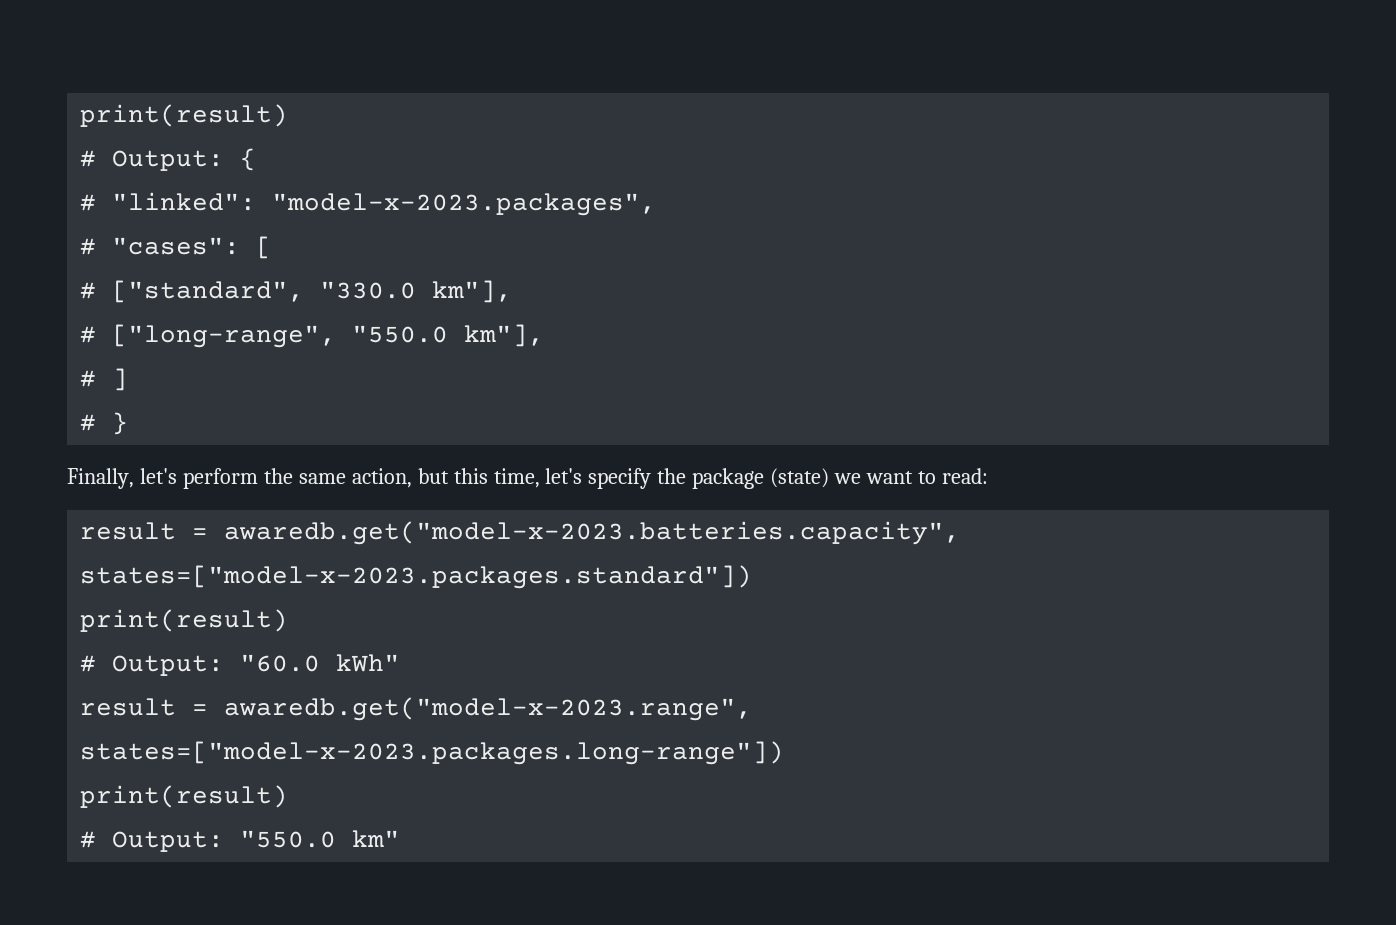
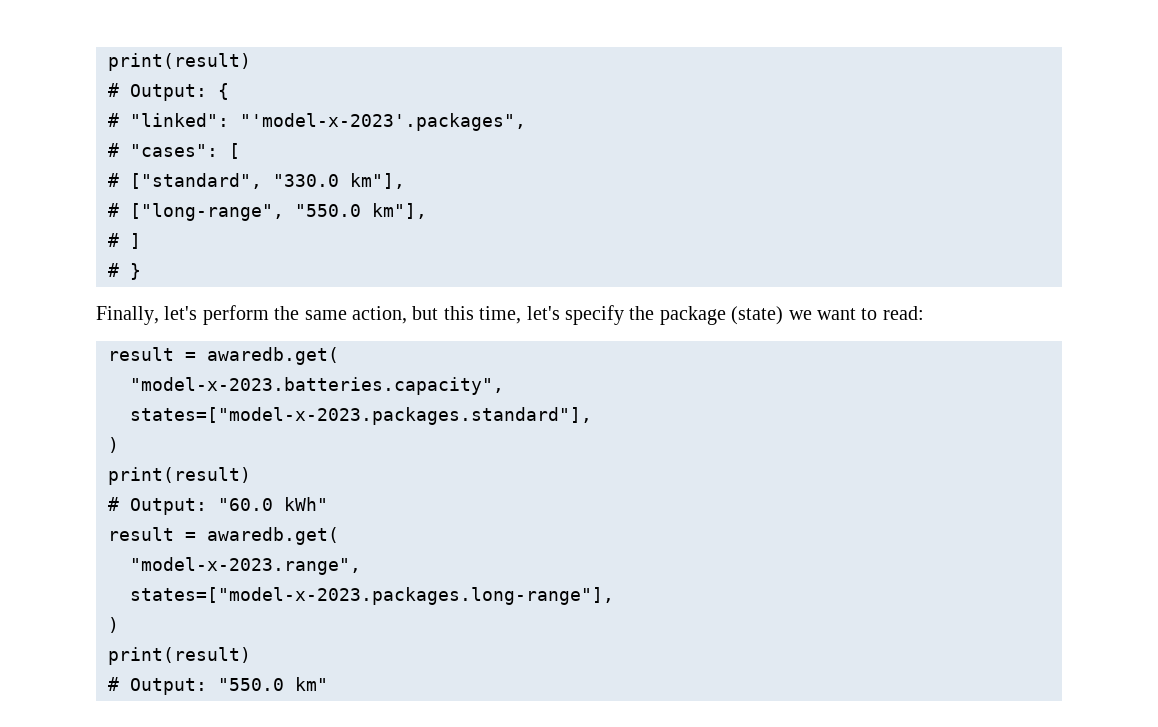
- # "linked": "model-x-2023.packages",
+ # "linked": "'model-x-2023'.packages",
  Finally, let's perform the same action, but this time, let's specify the package (state) we want to read:
- result = awaredb.get("model-x-2023.batteries.capacity", states=["model-x-2023.packages.standard"])
+ result = awaredb.get(
+ "model-x-2023.batteries.capacity",
+ states=["model-x-2023.packages.standard"],
+ )
  # Output: "60.0 kWh"
- result = awaredb.get("model-x-2023.range", states=["model-x-2023.packages.long-range"])
+ result = awaredb.get(
+ "model-x-2023.range",
+ states=["model-x-2023.packages.long-range"],
+ )

